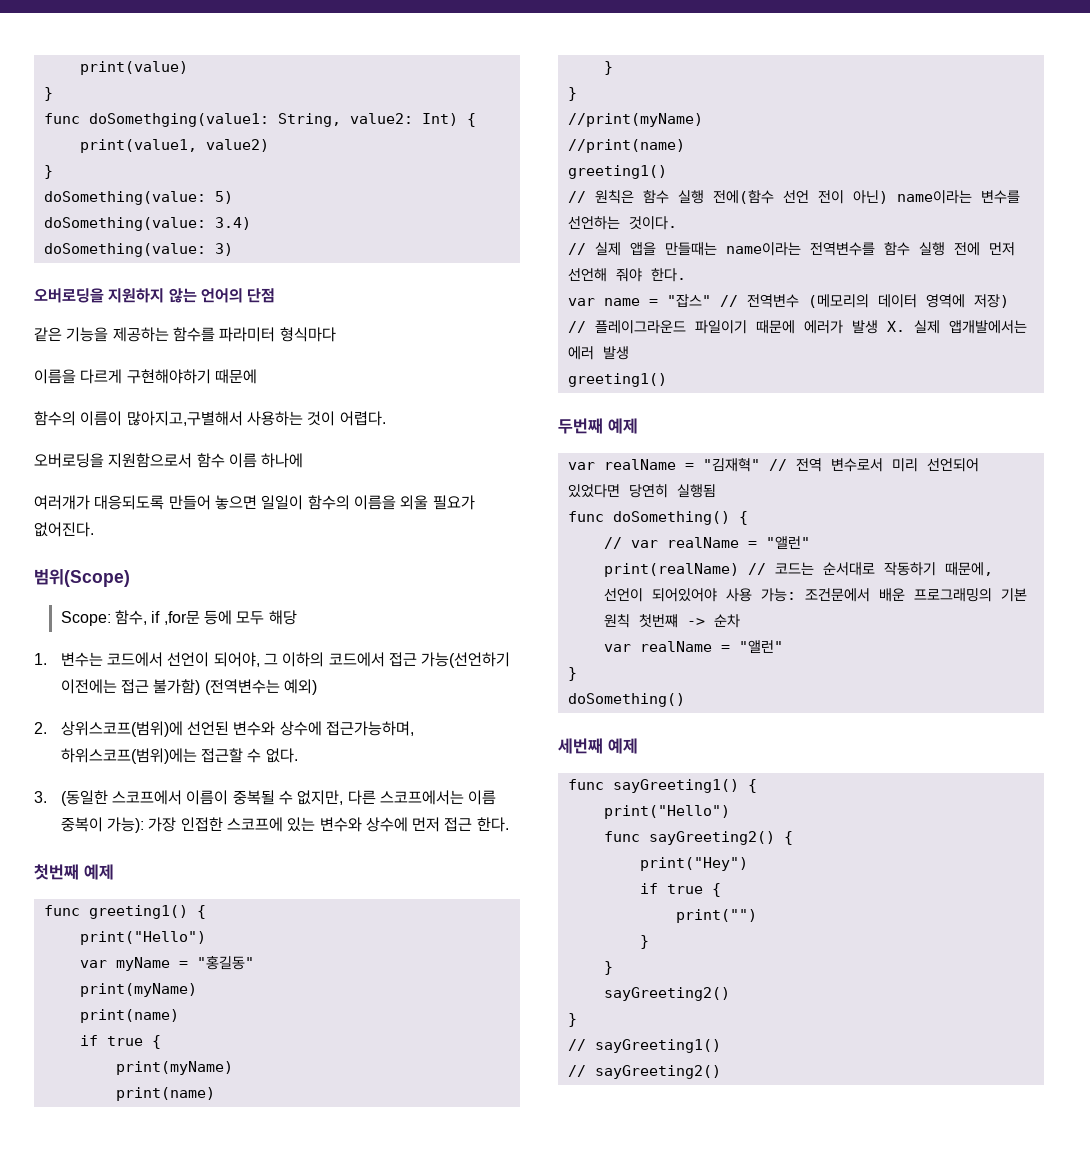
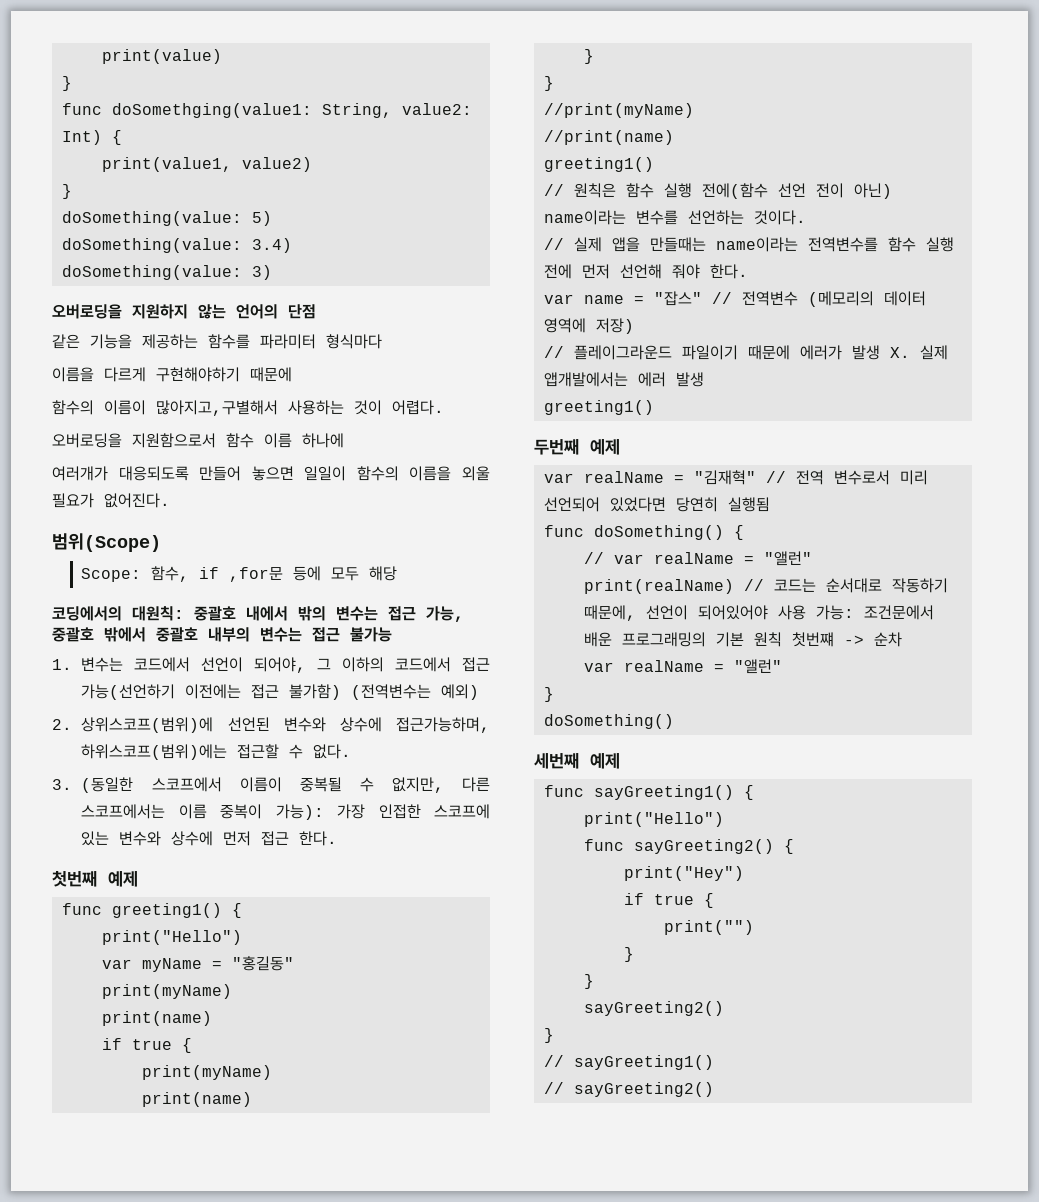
+ 코딩에서의 대원칙: 중괄호 내에서 밖의 변수는 접근 가능, 중괄호 밖에서 중괄호 내부의 변수는 접근 불가능

